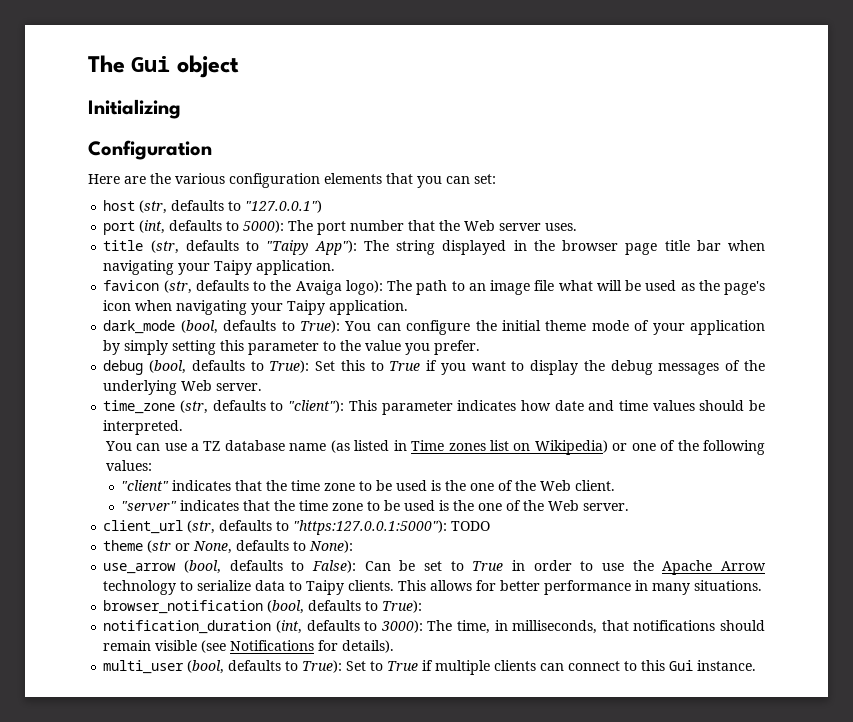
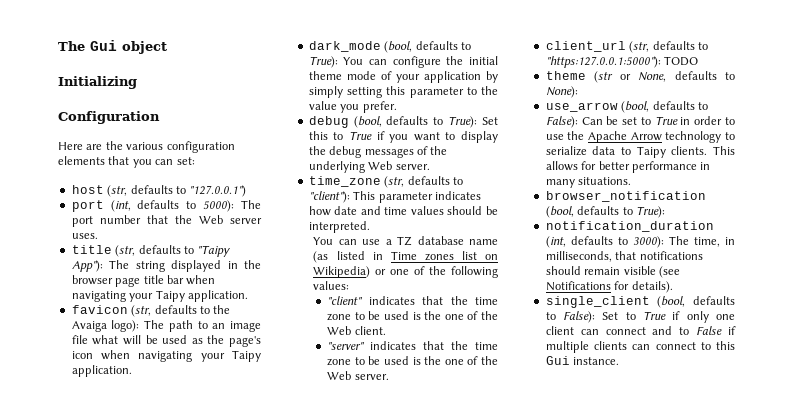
- multi_user (bool, defaults to True): Set to True if multiple clients can connect to this Gui instance.
+ single_client (bool, defaults to False): Set to True if only one client can connect and to False if multiple clients can connect to this Gui instance.

